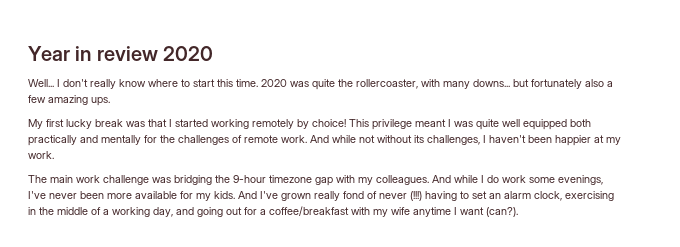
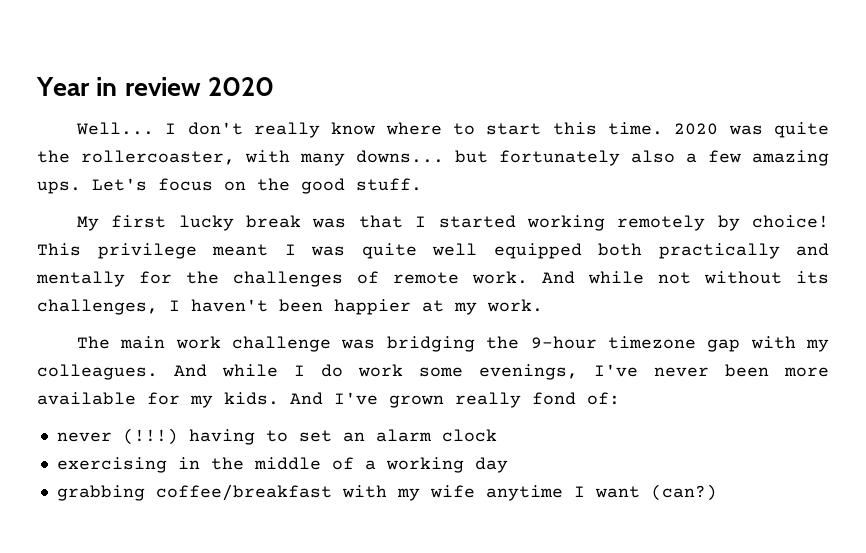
+ Let's focus on the good stuff.
- And I've grown really fond of never (!!!) having to set an alarm clock, exercising in the middle of a working day, and going out for a coffee/breakfast with my wife anytime I want (can?).
+ And I've grown really fond of:
+ never (!!!) having to set an alarm clock
+ exercising in the middle of a working day
+ grabbing coffee/breakfast with my wife anytime I want (can?)

